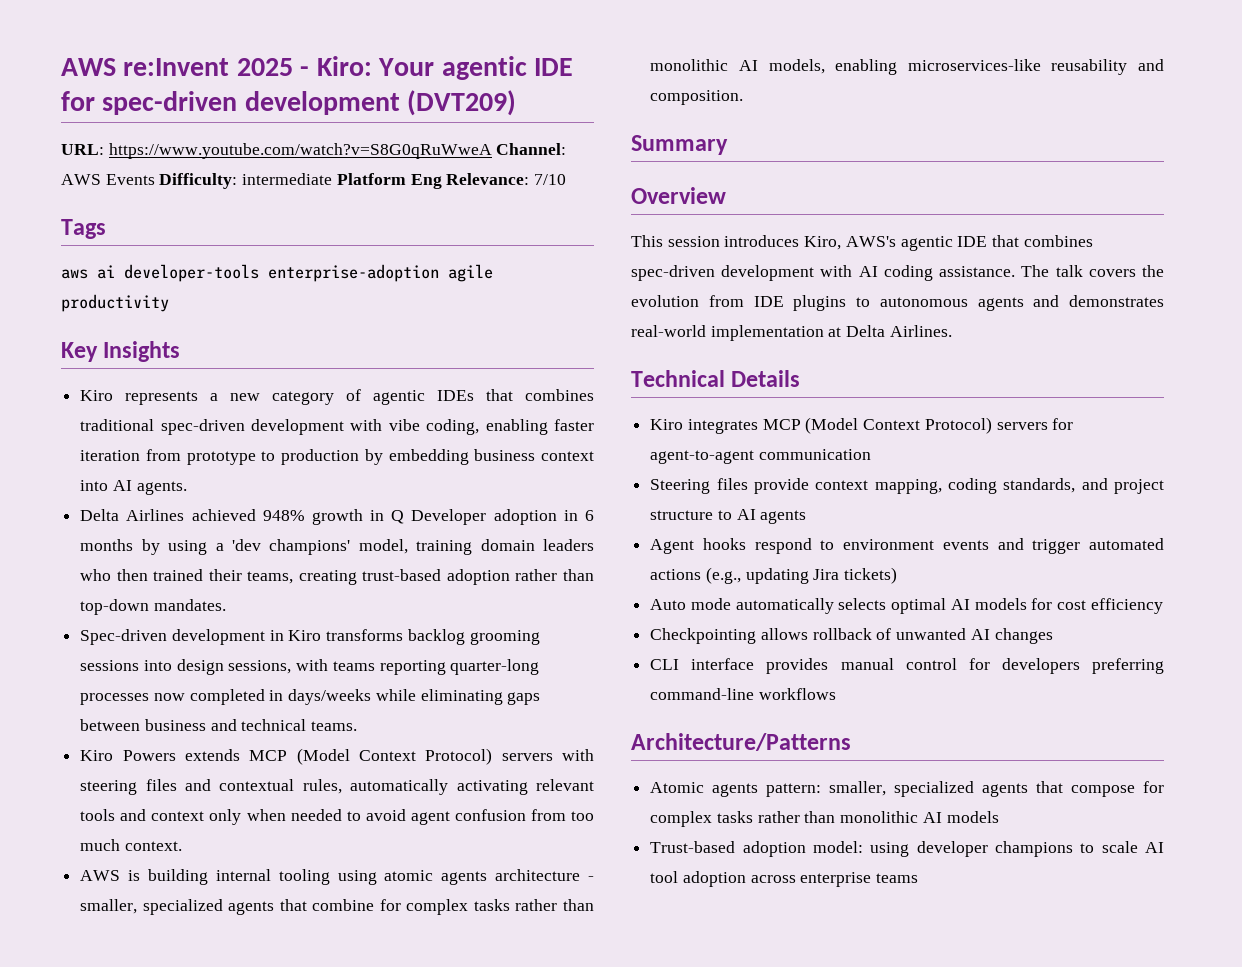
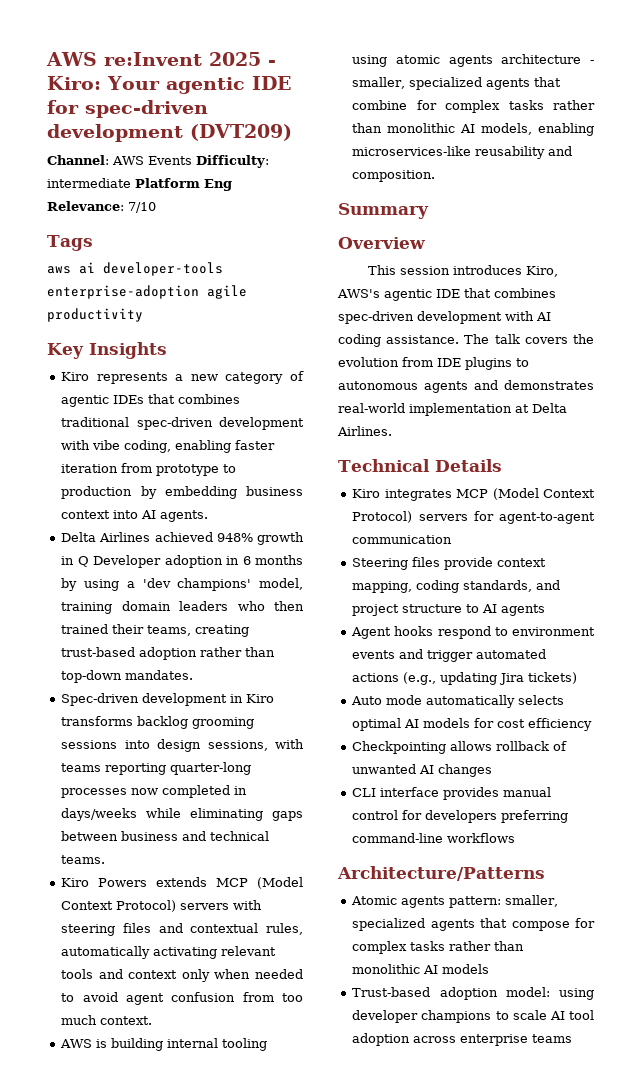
- URL: https://www.youtube.com/watch?v=S8G0qRuWweA Channel: AWS Events Difficulty: intermediate Platform Eng Relevance: 7/10
+ Channel: AWS Events Difficulty: intermediate Platform Eng Relevance: 7/10

